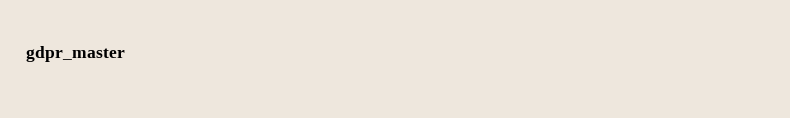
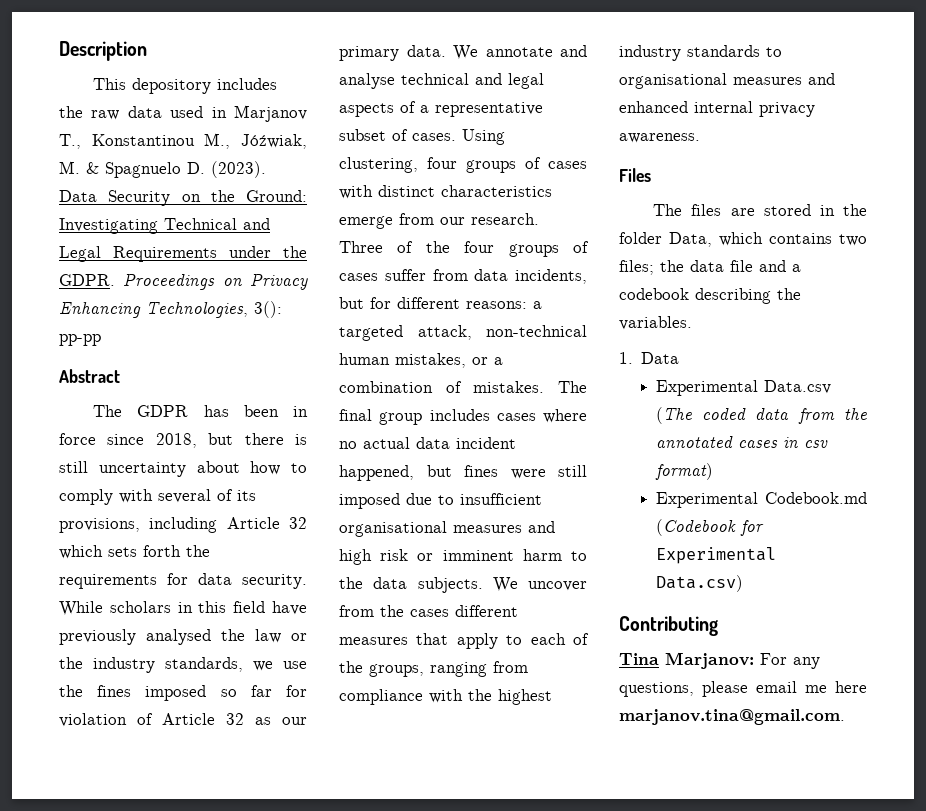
- gdpr_master
+ Description
+ This depository includes the raw data used in Marjanov T., Konstantinou M., Jóźwiak, M. & Spagnuelo D. (2023). Data Security on the Ground: Investigating Technical and Legal Requirements under the GDPR. Proceedings on Privacy Enhancing Technologies, 3(): pp-pp
+ Abstract
+ The GDPR has been in force since 2018, but there is still uncertainty about how to comply with several of its provisions, including Article 32 which sets forth the requirements for data security. While scholars in this field have previously analysed the law or the industry standards, we use the fines imposed so far for violation of Article 32 as our primary data. We annotate and analyse technical and legal aspects of a representative subset of cases. Using clustering, four groups of cases with distinct characteristics emerge from our research. Three of the four groups of cases suffer from data incidents, but for different reasons: a targeted attack, non-technical human mistakes, or a combination of mistakes. The final group includes cases where no actual data incident happened, but fines were still imposed due to insufficient organisational measures and high risk or imminent harm to the data subjects. We uncover from the cases different measures that apply to each of the groups, ranging from compliance with the highest industry standards to organisational measures and enhanced internal privacy awareness.
+ Files
+ The files are stored in the folder Data, which contains two files; the data file and a codebook describing the variables.
+ 1. Data
+ Experimental Data.csv (The coded data from the annotated cases in csv format)
+ Experimental Codebook.md (Codebook for Experimental Data.csv)
+ Contributing
+ Tina Marjanov: For any questions, please email me here marjanov.tina@gmail.com.

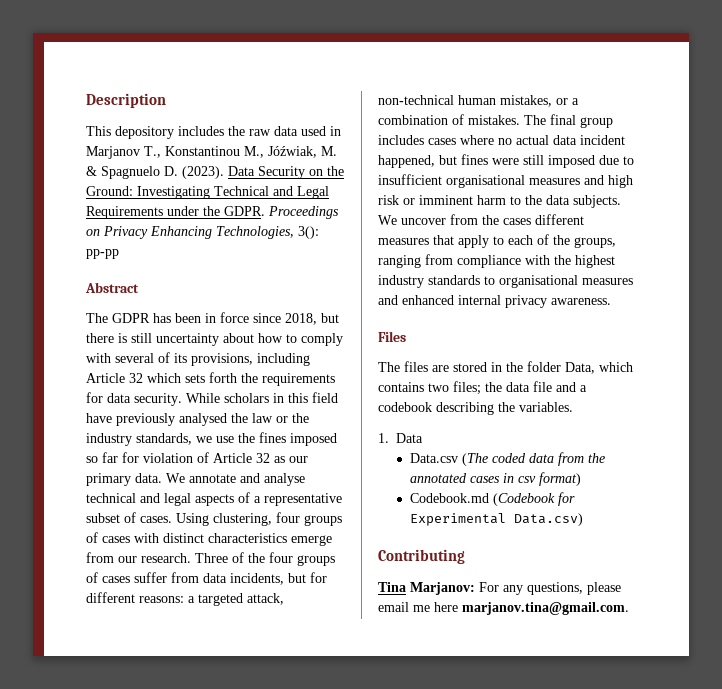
- Experimental Data.csv (The coded data from the annotated cases in csv format)
+ Data.csv (The coded data from the annotated cases in csv format)
- Experimental Codebook.md (Codebook for Experimental Data.csv)
+ Codebook.md (Codebook for Experimental Data.csv)

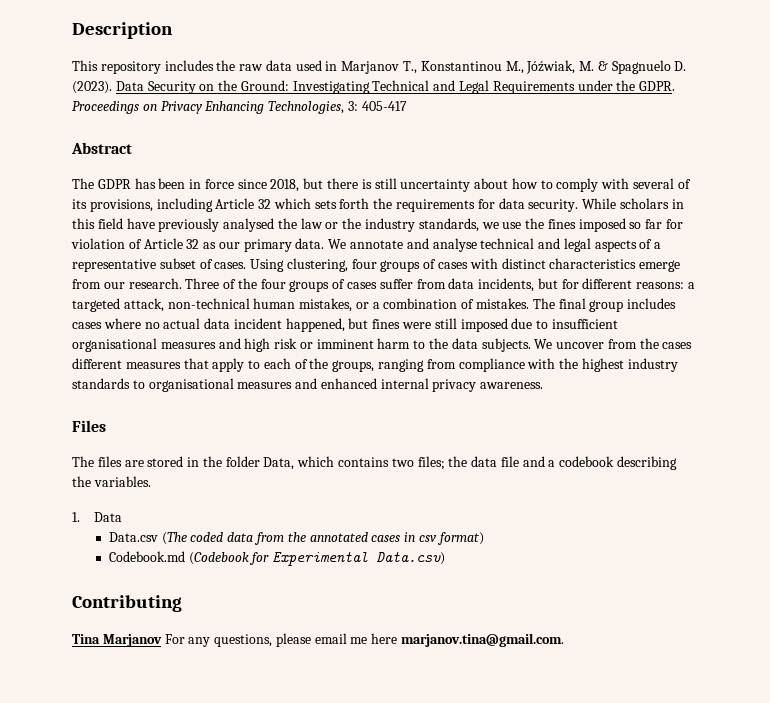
- This depository includes the raw data used in Marjanov T., Konstantinou M., Jóźwiak, M. & Spagnuelo D. (2023).
+ This repository includes the raw data used in Marjanov T., Konstantinou M., Jóźwiak, M. & Spagnuelo D. (2023).
- Proceedings on Privacy Enhancing Technologies, 3(): pp-pp
+ Proceedings on Privacy Enhancing Technologies, 3: 405-417
- Tina Marjanov: For any questions, please email me here marjanov.tina@gmail.com.
+ Tina Marjanov For any questions, please email me here marjanov.tina@gmail.com.

